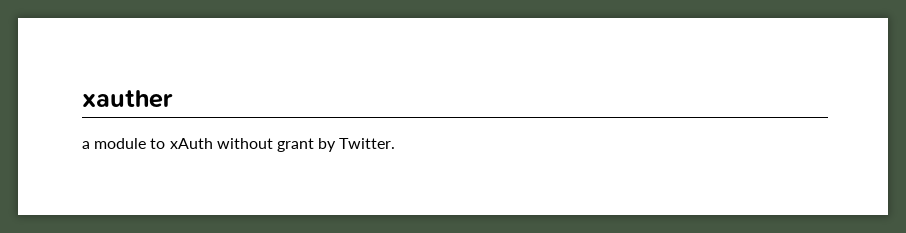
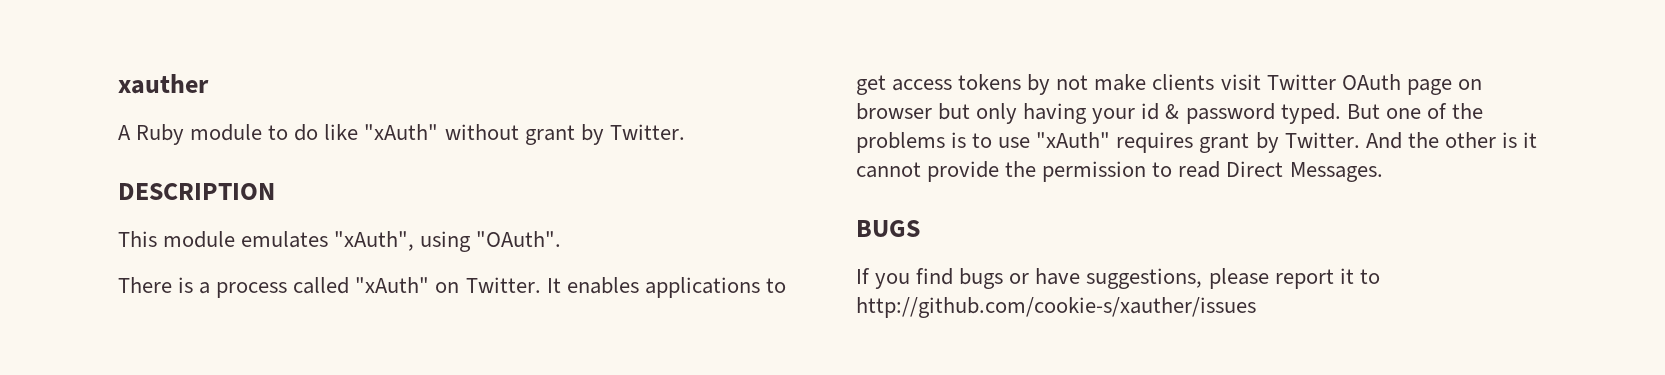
- a module to xAuth without grant by Twitter.
+ A Ruby module to do like "xAuth" without grant by Twitter.
+ DESCRIPTION
+ This module emulates "xAuth", using "OAuth".
+ There is a process called "xAuth" on Twitter. It enables applications to get access tokens by not make clients visit Twitter OAuth page on browser but only having your id & password typed. But one of the problems is to use "xAuth" requires grant by Twitter. And the other is it cannot provide the permission to read Direct Messages.
+ BUGS
+ If you find bugs or have suggestions, please report it to http://github.com/cookie-s/xauther/issues

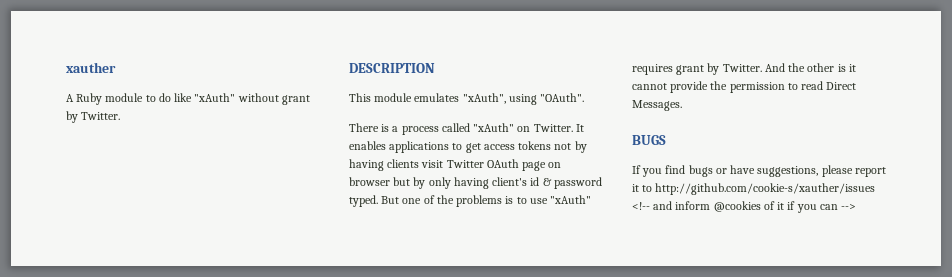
- It enables applications to get access tokens by not make clients visit Twitter OAuth page on browser but only having your id & password typed.
+ It enables applications to get access tokens not by having clients visit Twitter OAuth page on browser but by only having client's id & password typed.
- If you find bugs or have suggestions, please report it to http://github.com/cookie-s/xauther/issues
+ If you find bugs or have suggestions, please report it to http://github.com/cookie-s/xauther/issues <!-- and inform @cookies of it if you can -->

